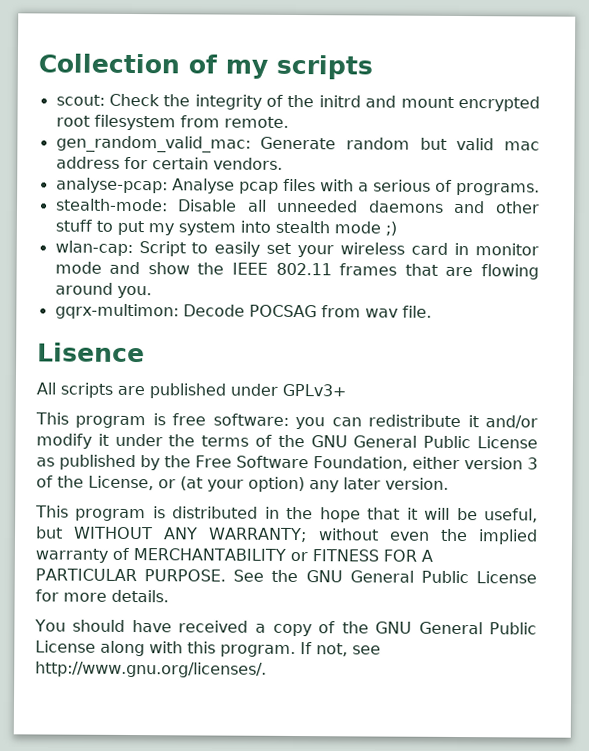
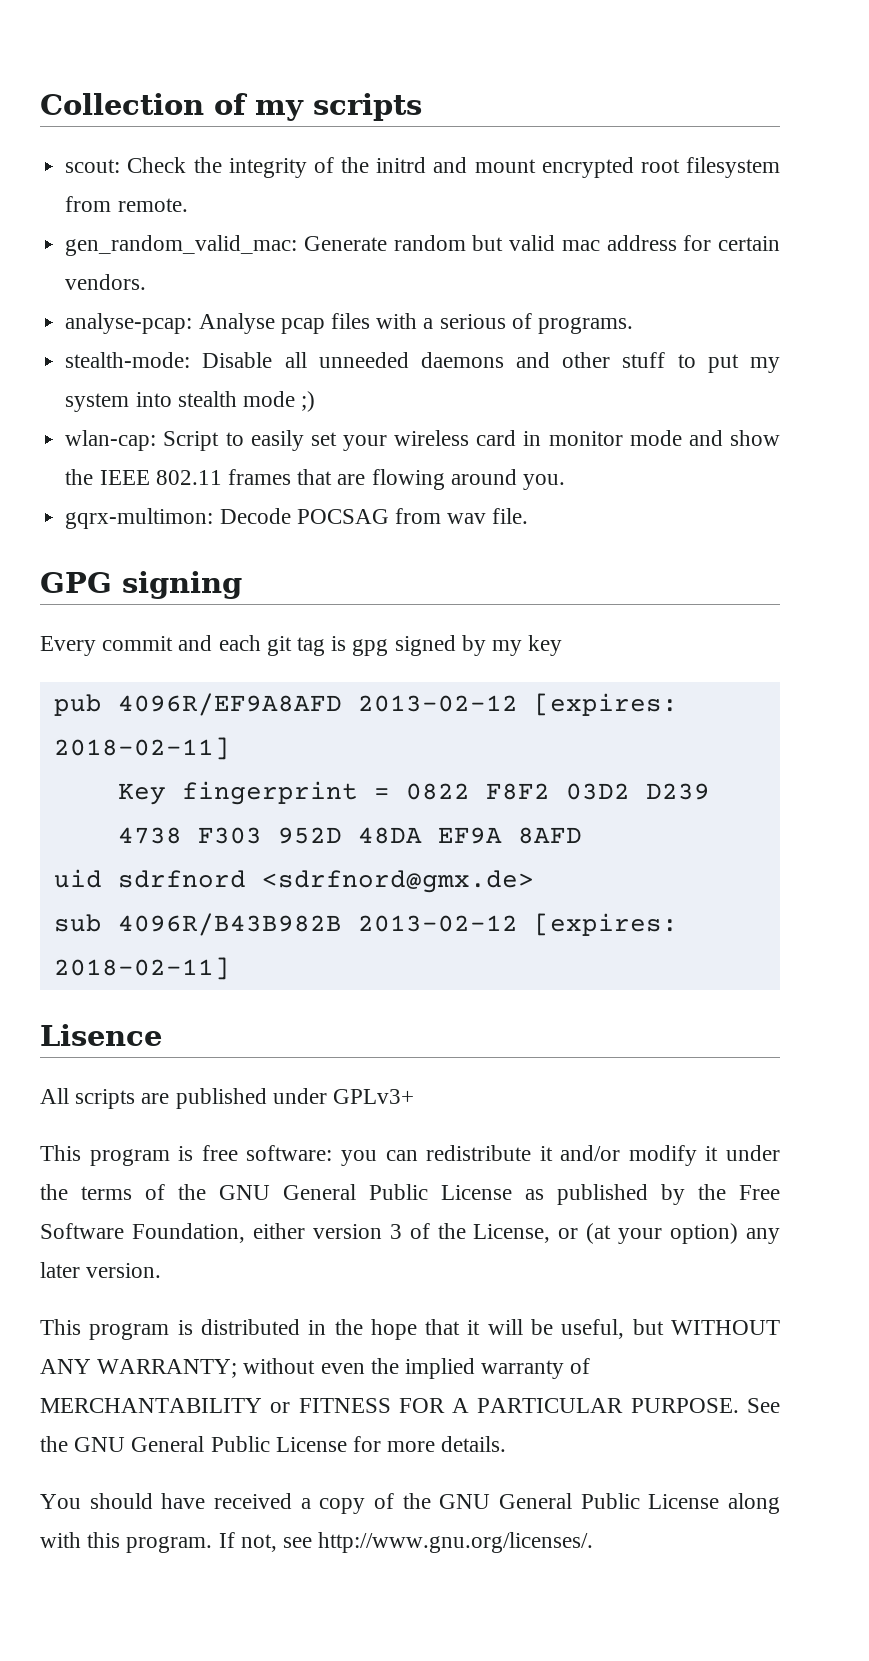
+ GPG signing
+ Every commit and each git tag is gpg signed by my key
+ pub 4096R/EF9A8AFD 2013-02-12 [expires: 2018-02-11]
+ Key fingerprint = 0822 F8F2 03D2 D239 4738 F303 952D 48DA EF9A 8AFD
+ uid sdrfnord <sdrfnord@gmx.de>
+ sub 4096R/B43B982B 2013-02-12 [expires: 2018-02-11]

